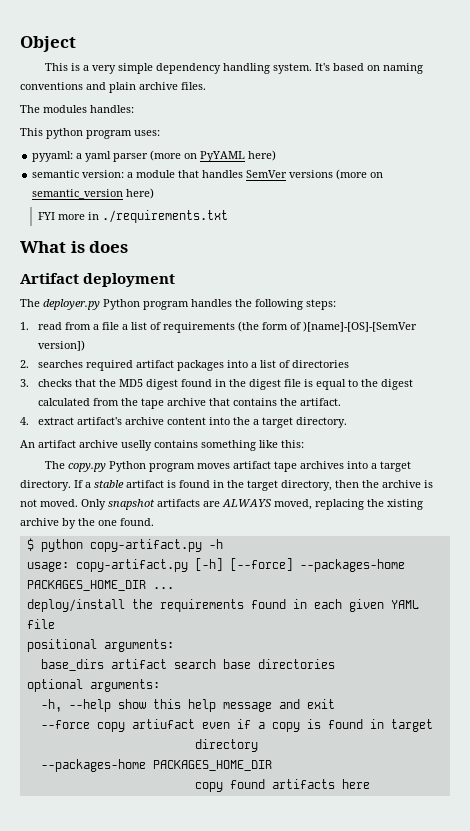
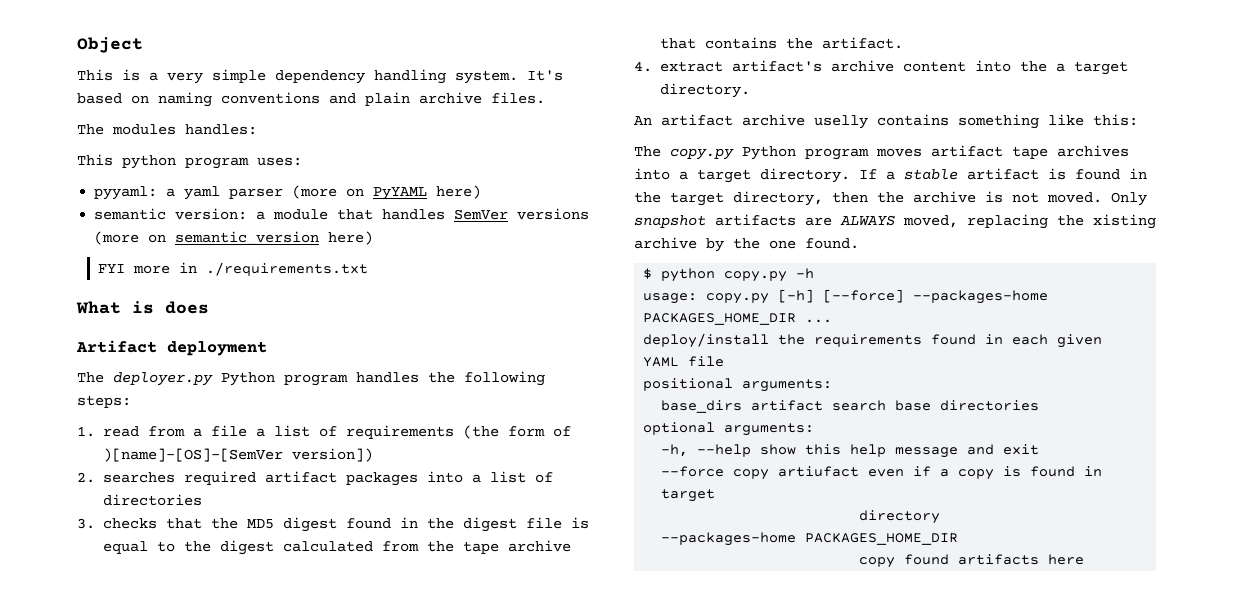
- $ python copy-artifact.py -h
+ $ python copy.py -h
- usage: copy-artifact.py [-h] [--force] --packages-home PACKAGES_HOME_DIR ...
+ usage: copy.py [-h] [--force] --packages-home PACKAGES_HOME_DIR ...

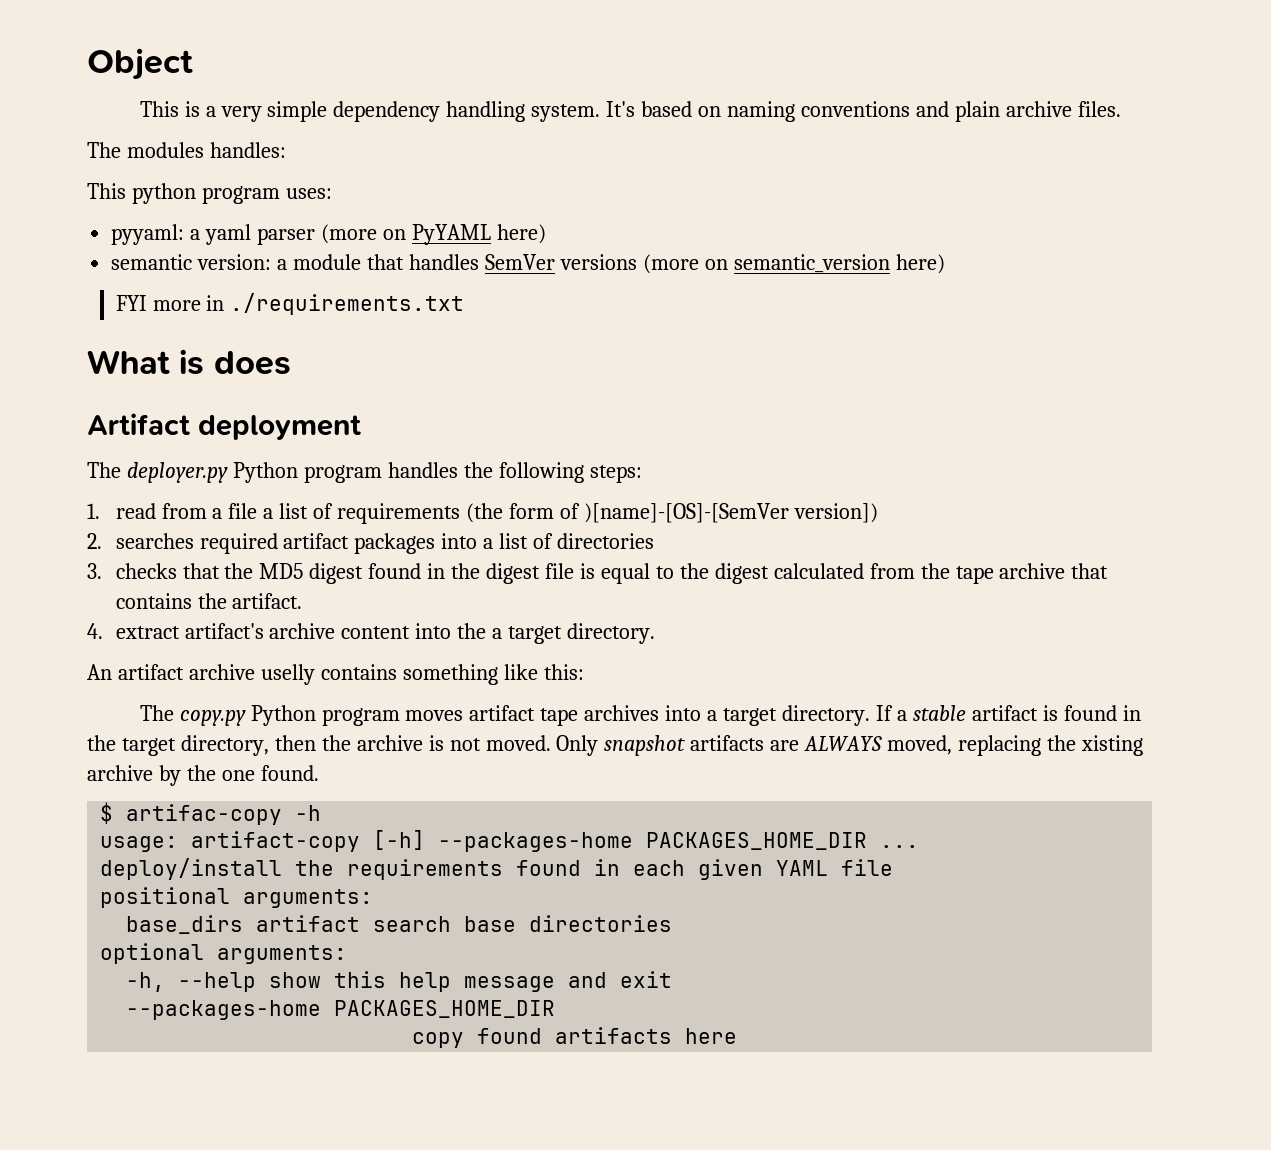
- $ python copy.py -h
+ $ artifac-copy -h
- usage: copy.py [-h] [--force] --packages-home PACKAGES_HOME_DIR ...
+ usage: artifact-copy [-h] --packages-home PACKAGES_HOME_DIR ...
- --force copy artiufact even if a copy is found in target
- directory

